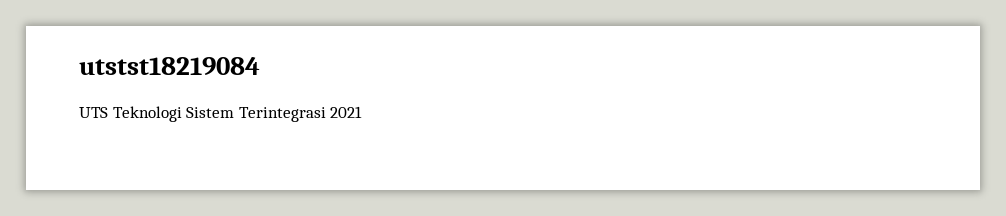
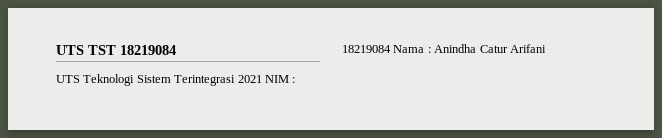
- utstst18219084
+ UTS TST 18219084
- UTS Teknologi Sistem Terintegrasi 2021
+ UTS Teknologi Sistem Terintegrasi 2021 NIM : 18219084 Nama : Anindha Catur Arifani

